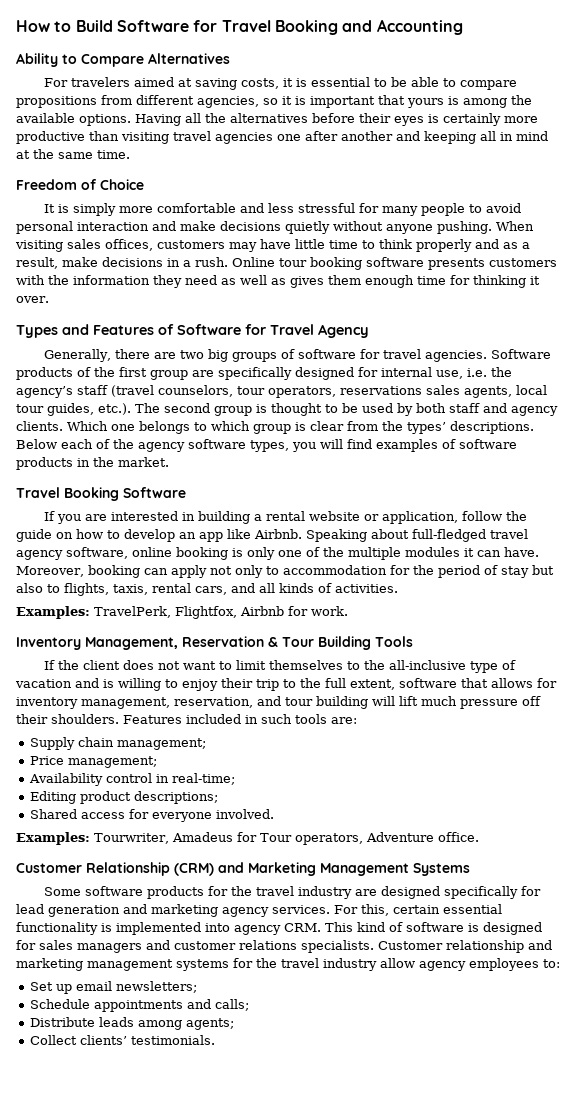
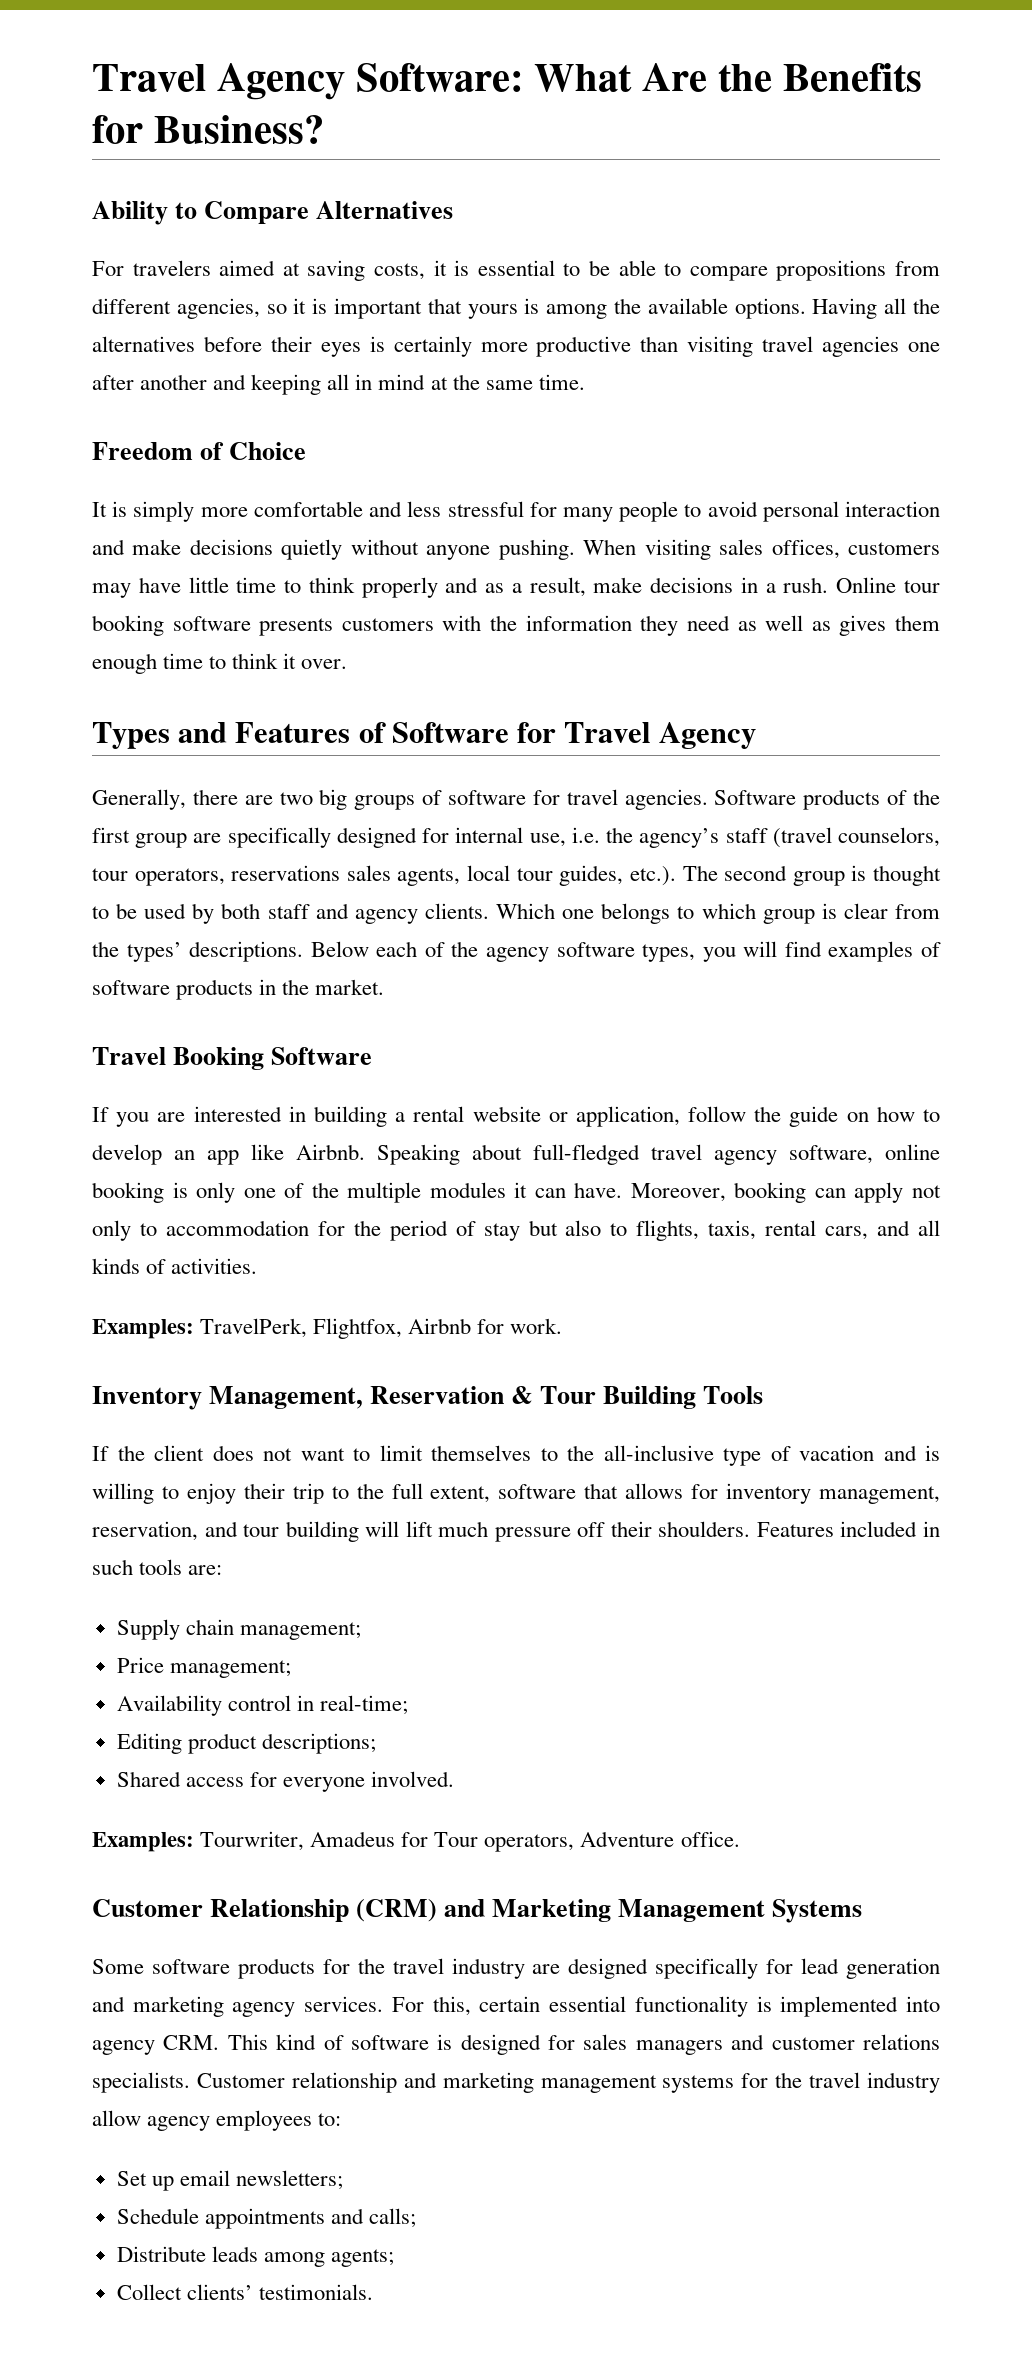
- How to Build Software for Travel Booking and Accounting
+ Travel Agency Software: What Are the Benefits for Business?
- Online tour booking software presents customers with the information they need as well as gives them enough time for thinking it over.
+ Online tour booking software presents customers with the information they need as well as gives them enough time to think it over.

